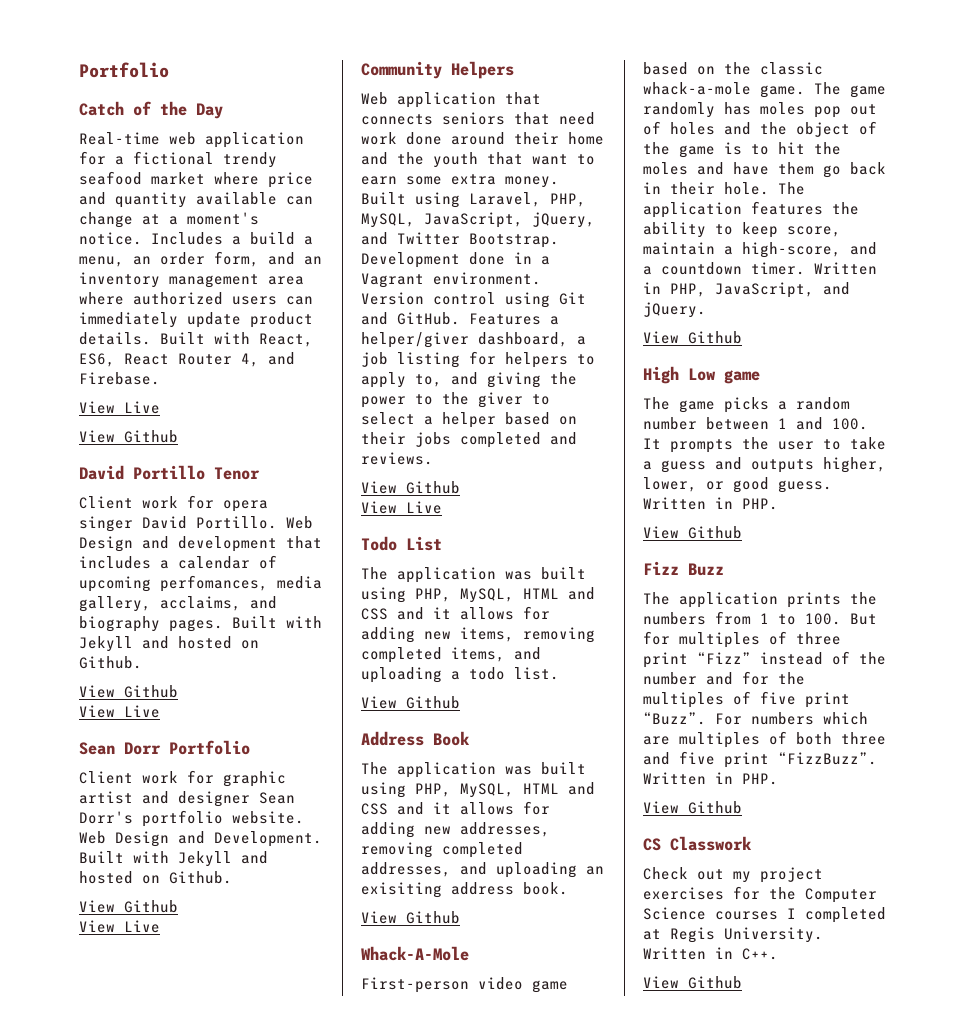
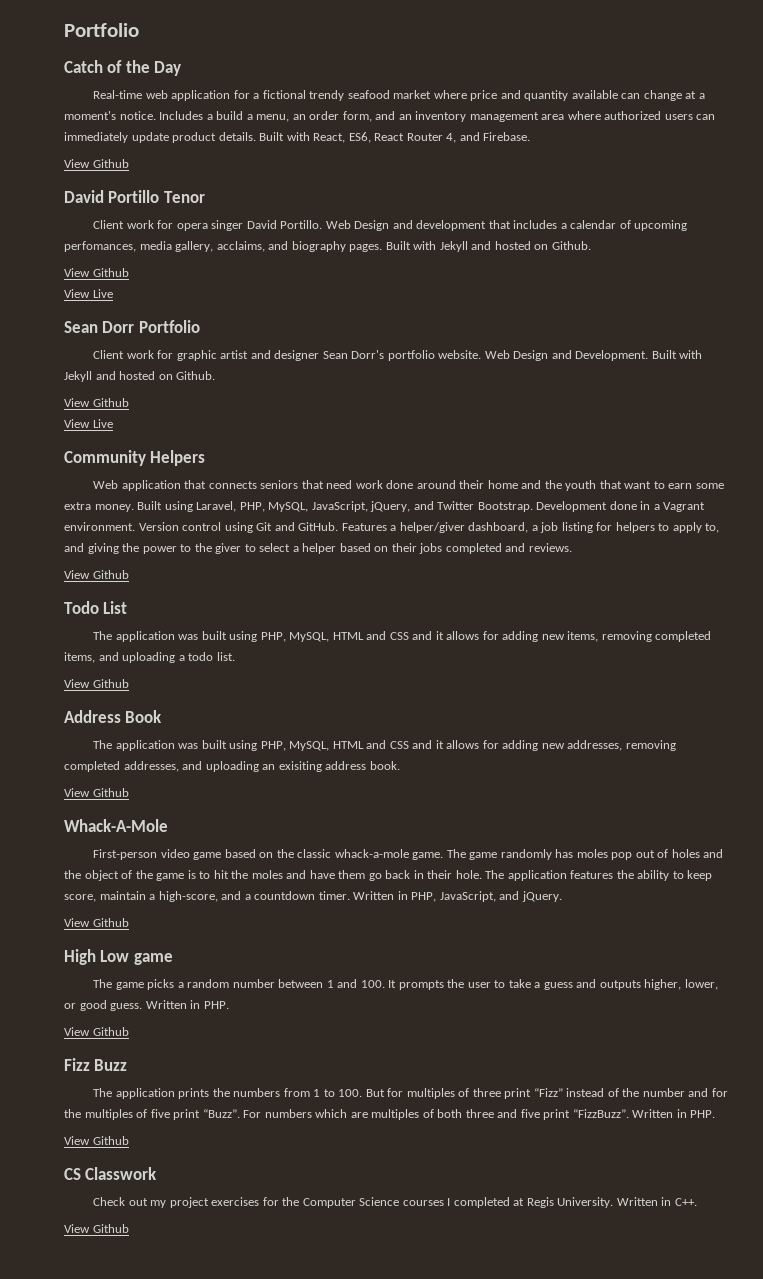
  Built with React, ES6, React Router 4, and Firebase.
- View Live
  Features a helper/giver dashboard, a job listing for helpers to apply to, and giving the power to the giver to select a helper based on their jobs completed and reviews.
  View Github
- View Live

